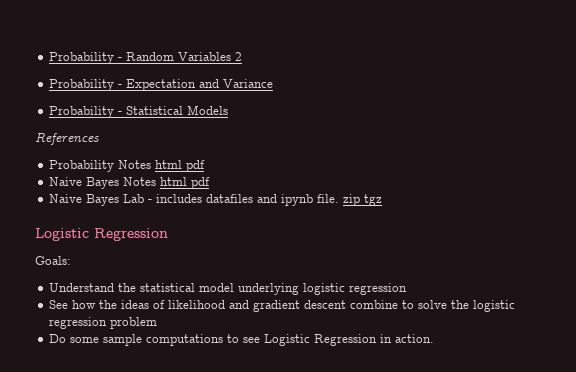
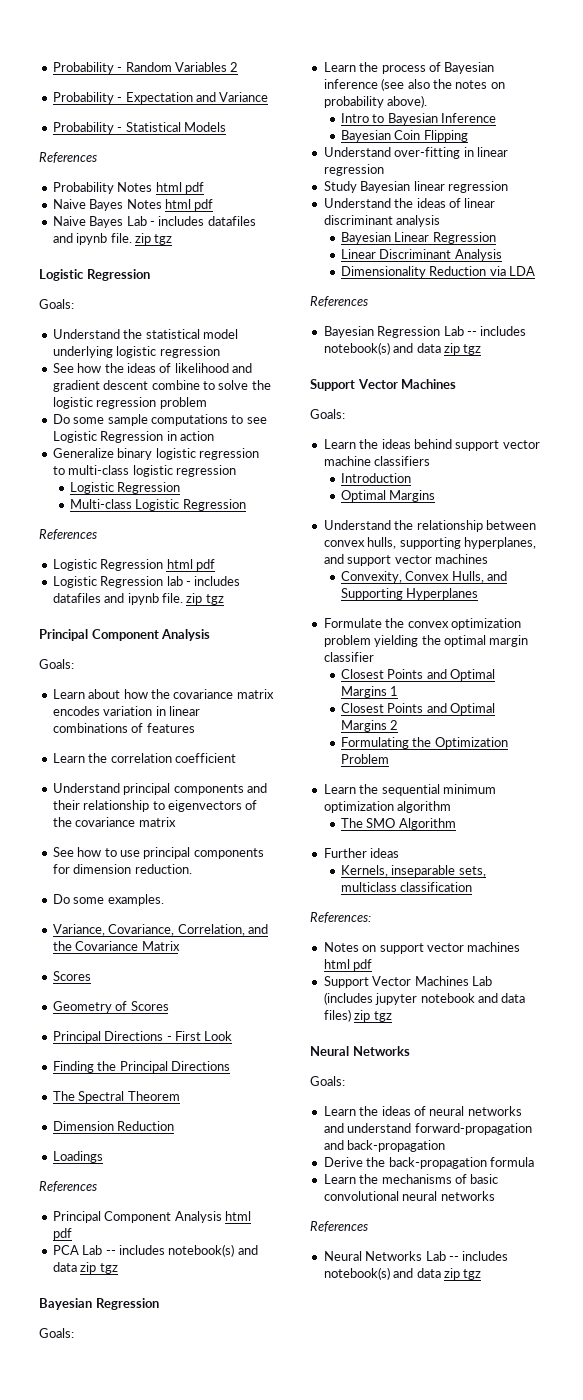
- Do some sample computations to see Logistic Regression in action.
+ Do some sample computations to see Logistic Regression in action
+ Generalize binary logistic regression to multi-class logistic regression
+ Logistic Regression
+ Multi-class Logistic Regression
+ References
+ Logistic Regression html pdf
+ Logistic Regression lab - includes datafiles and ipynb file. zip tgz
+ Principal Component Analysis
+ Goals:
+ Learn about how the covariance matrix encodes variation in linear combinations of features
+ Learn the correlation coefficient
+ Understand principal components and their relationship to eigenvectors of the covariance matrix
+ See how to use principal components for dimension reduction.
+ Do some examples.
+ Variance, Covariance, Correlation, and the Covariance Matrix
+ Scores
+ Geometry of Scores
+ Principal Directions - First Look
+ Finding the Principal Directions
+ The Spectral Theorem
+ Dimension Reduction
+ Loadings
+ References
+ Principal Component Analysis html pdf
+ PCA Lab -- includes notebook(s) and data zip tgz
+ Bayesian Regression
+ Goals:
+ Learn the process of Bayesian inference (see also the notes on probability above).
+ Intro to Bayesian Inference
+ Bayesian Coin Flipping
+ Understand over-fitting in linear regression
+ Study Bayesian linear regression
+ Understand the ideas of linear discriminant analysis
+ Bayesian Linear Regression
+ Linear Discriminant Analysis
+ Dimensionality Reduction via LDA
+ References
+ Bayesian Regression Lab -- includes notebook(s) and data zip tgz
+ Support Vector Machines
+ Goals:
+ Learn the ideas behind support vector machine classifiers
+ Introduction
+ Optimal Margins
+ Understand the relationship between convex hulls, supporting hyperplanes, and support vector machines
+ Convexity, Convex Hulls, and Supporting Hyperplanes
+ Formulate the convex optimization problem yielding the optimal margin classifier
+ Closest Points and Optimal Margins 1
+ Closest Points and Optimal Margins 2
+ Formulating the Optimization Problem
+ Learn the sequential minimum optimization algorithm
+ The SMO Algorithm
+ Further ideas
+ Kernels, inseparable sets, multiclass classification
+ References:
+ Notes on support vector machines html pdf
+ Support Vector Machines Lab (includes jupyter notebook and data files) zip tgz
+ Neural Networks
+ Goals:
+ Learn the ideas of neural networks and understand forward-propagation and back-propagation
+ Derive the back-propagation formula
+ Learn the mechanisms of basic convolutional neural networks
+ References
+ Neural Networks Lab -- includes notebook(s) and data zip tgz

